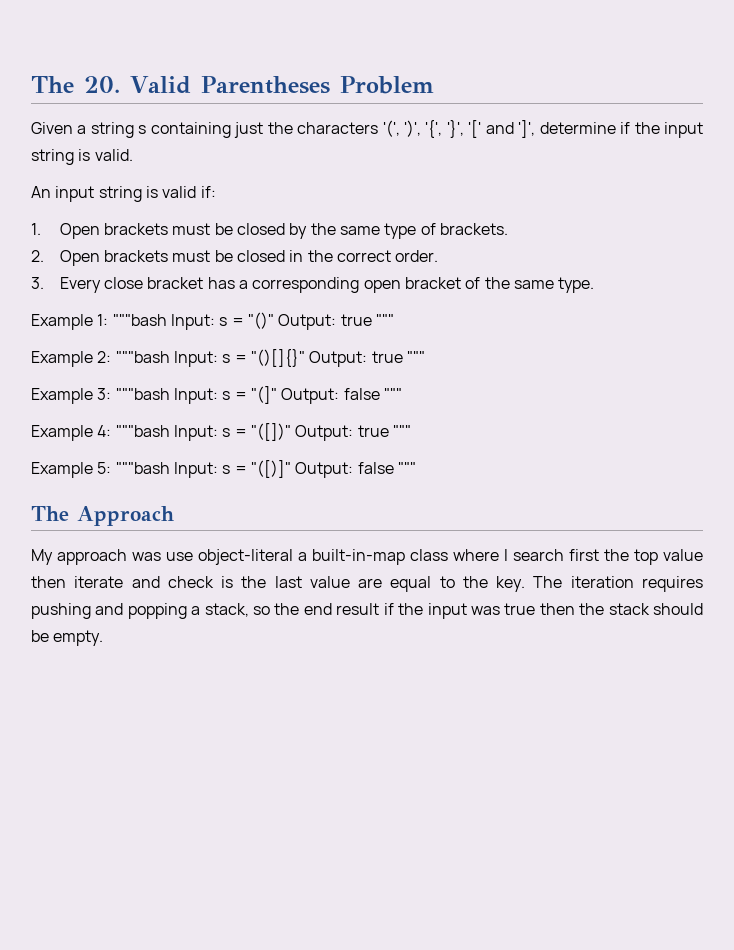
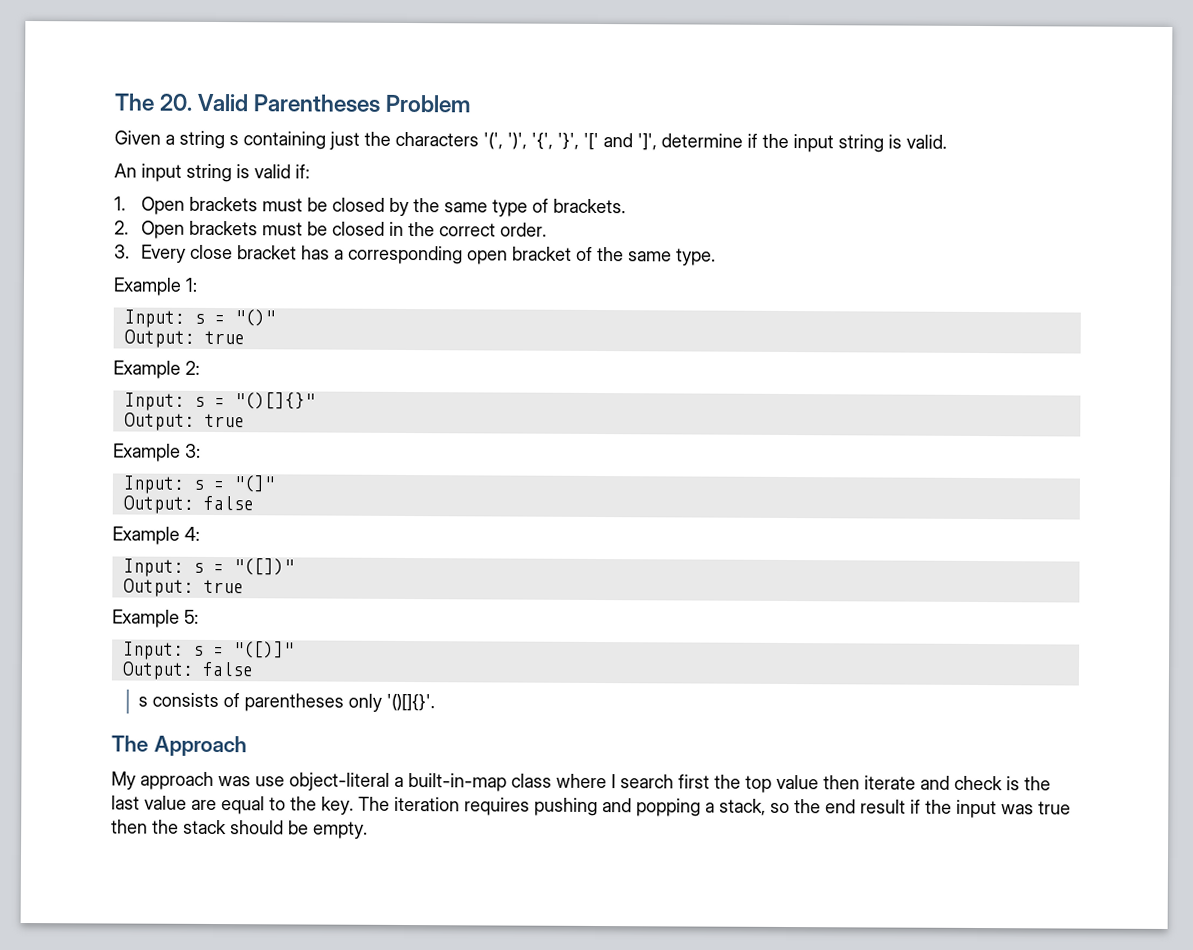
- Example 1: """bash Input: s = "()" Output: true """
+ Example 1:
+ Input: s = "()"
+ Output: true
- Example 2: """bash Input: s = "()[]{}" Output: true """
+ Example 2:
+ Input: s = "()[]{}"
+ Output: true
- Example 3: """bash Input: s = "(]" Output: false """
+ Example 3:
+ Input: s = "(]"
+ Output: false
- Example 4: """bash Input: s = "([])" Output: true """
+ Example 4:
+ Input: s = "([])"
+ Output: true
- Example 5: """bash Input: s = "([)]" Output: false """
+ Example 5:
+ Input: s = "([)]"
+ Output: false
+ s consists of parentheses only '()[]{}'.

